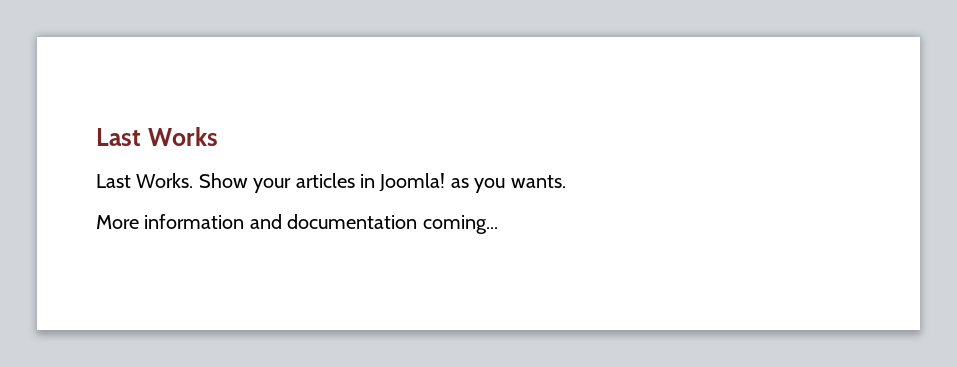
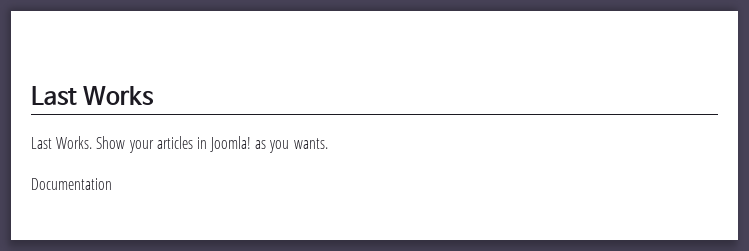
- More information and documentation coming...
+ Documentation

